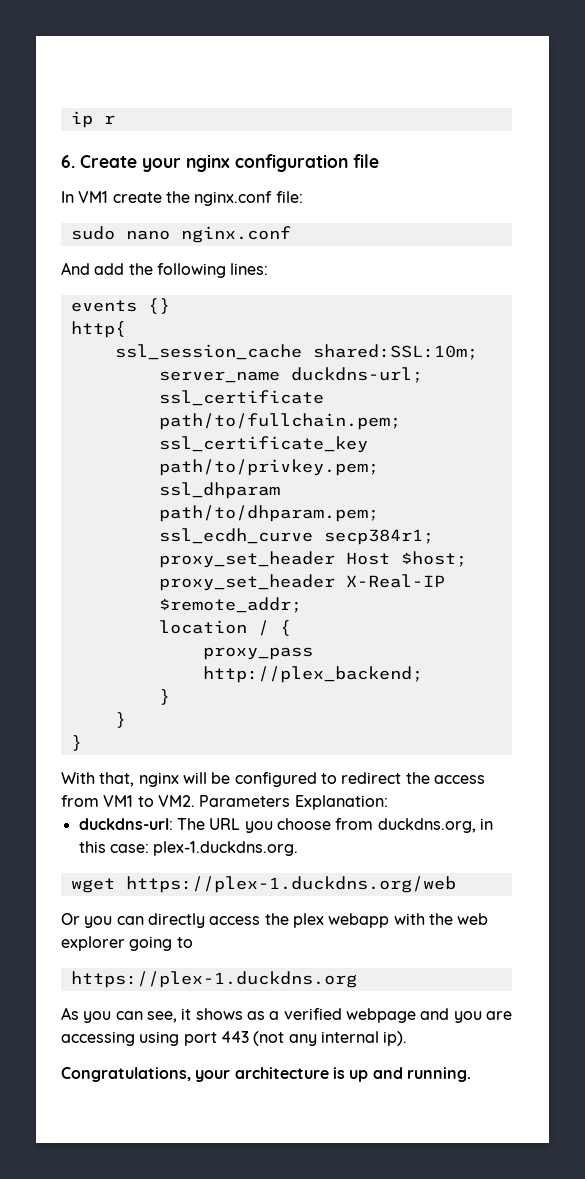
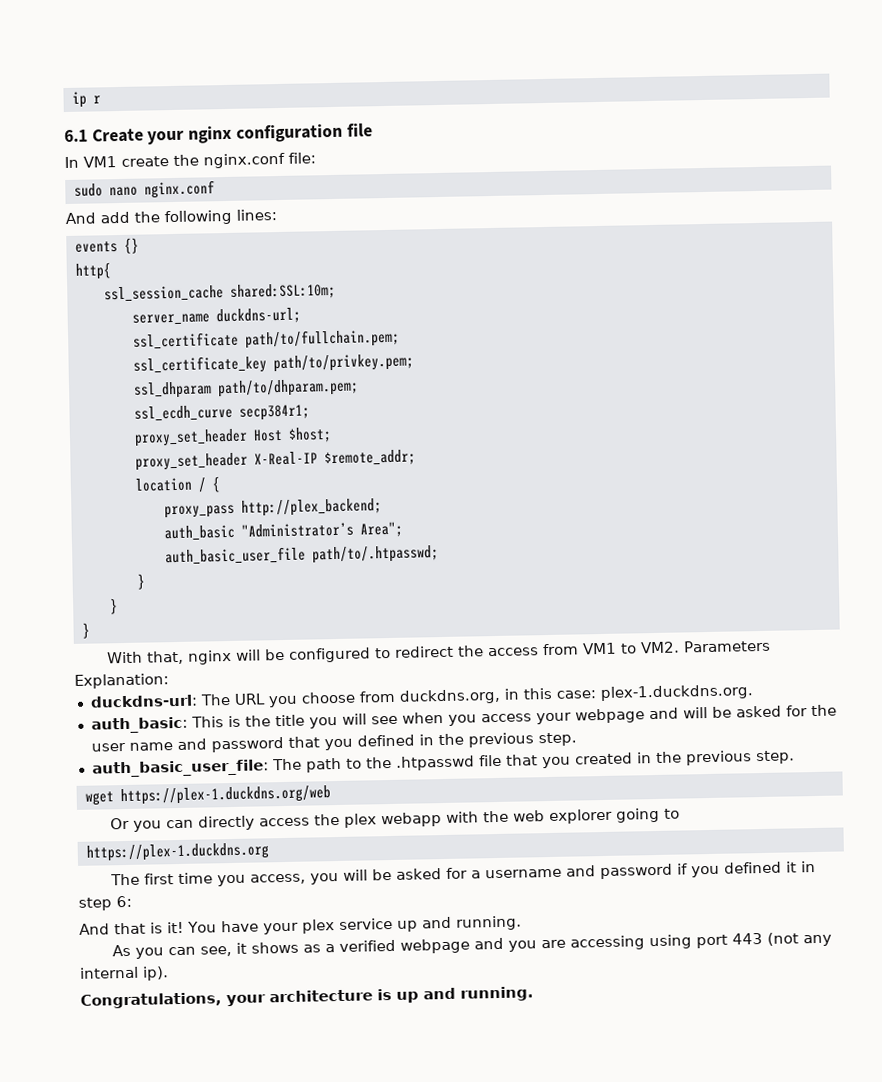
- 6. Create your nginx configuration file
+ 6.1 Create your nginx configuration file
+ auth_basic "Administrator’s Area";
+ auth_basic_user_file path/to/.htpasswd;
+ auth_basic: This is the title you will see when you access your webpage and will be asked for the user name and password that you defined in the previous step.
+ auth_basic_user_file: The path to the .htpasswd file that you created in the previous step.
+ The first time you access, you will be asked for a username and password if you defined it in step 6:
+ And that is it! You have your plex service up and running.

